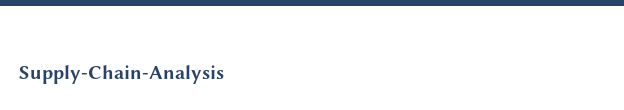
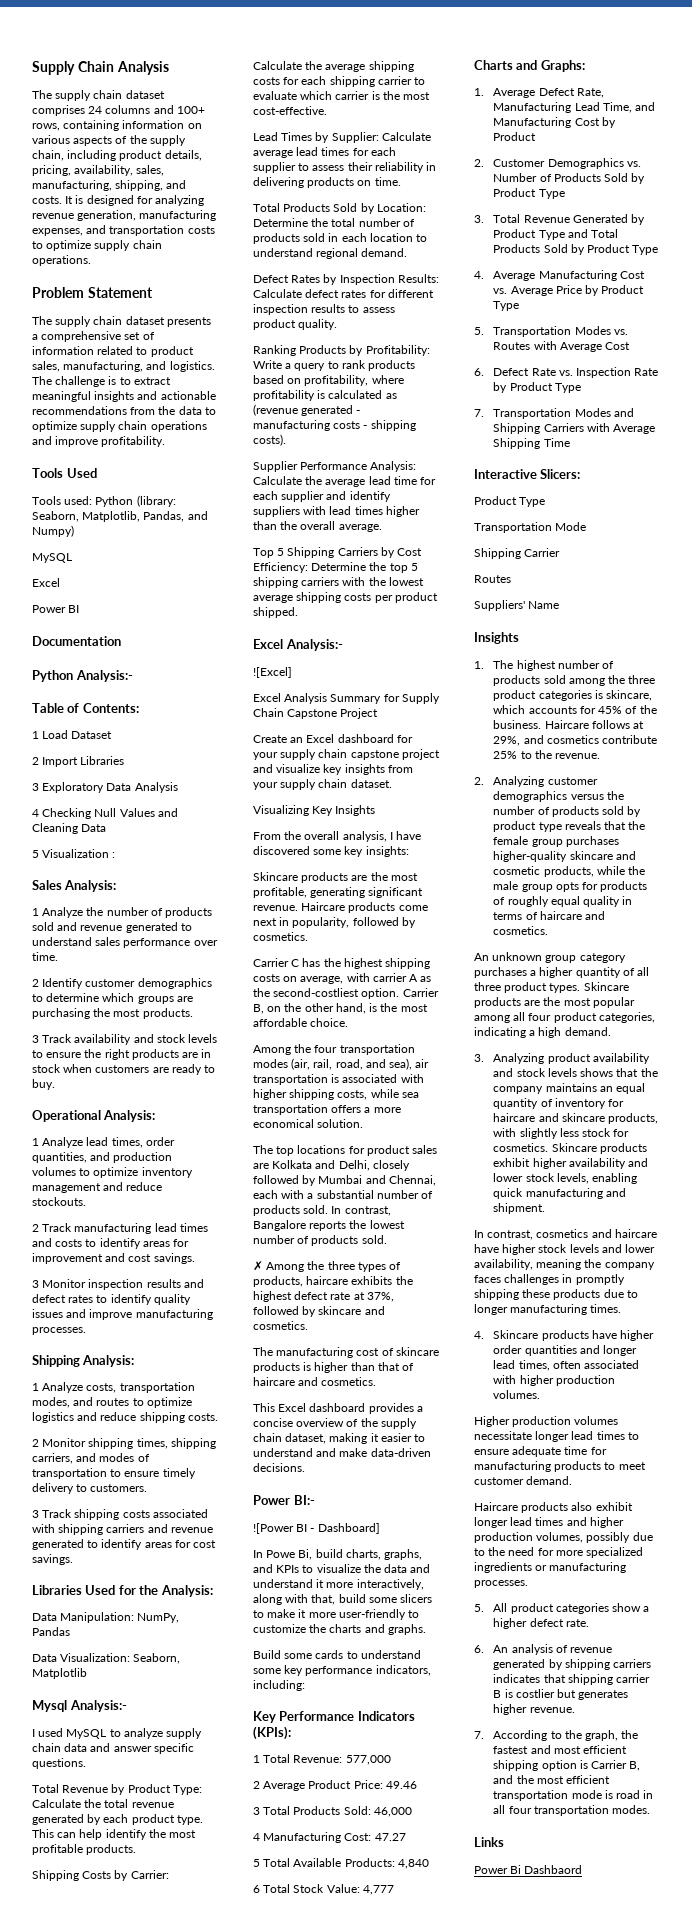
- Supply-Chain-Analysis
+ Supply Chain Analysis
+ The supply chain dataset comprises 24 columns and 100+ rows, containing information on various aspects of the supply chain, including product details, pricing, availability, sales, manufacturing, shipping, and costs. It is designed for analyzing revenue generation, manufacturing expenses, and transportation costs to optimize supply chain operations.
+ Problem Statement
+ The supply chain dataset presents a comprehensive set of information related to product sales, manufacturing, and logistics. The challenge is to extract meaningful insights and actionable recommendations from the data to optimize supply chain operations and improve profitability.
+ Tools Used
+ Tools used: Python (library: Seaborn, Matplotlib, Pandas, and Numpy)
+ MySQL
+ Excel
+ Power BI
+ Documentation
+ Python Analysis:-
+ Table of Contents:
+ 1 Load Dataset
+ 2 Import Libraries
+ 3 Exploratory Data Analysis
+ 4 Checking Null Values and Cleaning Data
+ 5 Visualization :
+ Sales Analysis:
+ 1 Analyze the number of products sold and revenue generated to understand sales performance over time.
+ 2 Identify customer demographics to determine which groups are purchasing the most products.
+ 3 Track availability and stock levels to ensure the right products are in stock when customers are ready to buy.
+ Operational Analysis:
+ 1 Analyze lead times, order quantities, and production volumes to optimize inventory management and reduce stockouts.
+ 2 Track manufacturing lead times and costs to identify areas for improvement and cost savings.
+ 3 Monitor inspection results and defect rates to identify quality issues and improve manufacturing processes.
+ Shipping Analysis:
+ 1 Analyze costs, transportation modes, and routes to optimize logistics and reduce shipping costs.
+ 2 Monitor shipping times, shipping carriers, and modes of transportation to ensure timely delivery to customers.
+ 3 Track shipping costs associated with shipping carriers and revenue generated to identify areas for cost savings.
+ Libraries Used for the Analysis:
+ Data Manipulation: NumPy, Pandas
+ Data Visualization: Seaborn, Matplotlib
+ Mysql Analysis:-
+ I used MySQL to analyze supply chain data and answer specific questions.
+ Total Revenue by Product Type: Calculate the total revenue generated by each product type. This can help identify the most profitable products.
+ Shipping Costs by Carrier: Calculate the average shipping costs for each shipping carrier to evaluate which carrier is the most cost-effective.
+ Lead Times by Supplier: Calculate average lead times for each supplier to assess their reliability in delivering products on time.
+ Total Products Sold by Location: Determine the total number of products sold in each location to understand regional demand.
+ Defect Rates by Inspection Results: Calculate defect rates for different inspection results to assess product quality.
+ Ranking Products by Profitability: Write a query to rank products based on profitability, where profitability is calculated as (revenue generated - manufacturing costs - shipping costs).
+ Supplier Performance Analysis: Calculate the average lead time for each supplier and identify suppliers with lead times higher than the overall average.
+ Top 5 Shipping Carriers by Cost Efficiency: Determine the top 5 shipping carriers with the lowest average shipping costs per product shipped.
+ Excel Analysis:-
+ ![Excel]
+ Excel Analysis Summary for Supply Chain Capstone Project
+ Create an Excel dashboard for your supply chain capstone project and visualize key insights from your supply chain dataset.
+ Visualizing Key Insights
+ From the overall analysis, I have discovered some key insights:
+ Skincare products are the most profitable, generating significant revenue. Haircare products come next in popularity, followed by cosmetics.
+ Carrier C has the highest shipping costs on average, with carrier A as the second-costliest option. Carrier B, on the other hand, is the most affordable choice.
+ Among the four transportation modes (air, rail, road, and sea), air transportation is associated with higher shipping costs, while sea transportation offers a more economical solution.
+ The top locations for product sales are Kolkata and Delhi, closely followed by Mumbai and Chennai, each with a substantial number of products sold. In contrast, Bangalore reports the lowest number of products sold.
+ ✗ Among the three types of products, haircare exhibits the highest defect rate at 37%, followed by skincare and cosmetics.
+ The manufacturing cost of skincare products is higher than that of haircare and cosmetics.
+ This Excel dashboard provides a concise overview of the supply chain dataset, making it easier to understand and make data-driven decisions.
+ Power BI:-
+ ![Power BI - Dashboard]
+ In Powe Bi, build charts, graphs, and KPIs to visualize the data and understand it more interactively, along with that, build some slicers to make it more user-friendly to customize the charts and graphs.
+ Build some cards to understand some key performance indicators, including:
+ Key Performance Indicators (KPIs):
+ 1 Total Revenue: 577,000
+ 2 Average Product Price: 49.46
+ 3 Total Products Sold: 46,000
+ 4 Manufacturing Cost: 47.27
+ 5 Total Available Products: 4,840
+ 6 Total Stock Value: 4,777
+ Charts and Graphs:
+ 1. Average Defect Rate, Manufacturing Lead Time, and Manufacturing Cost by Product
+ 2. Customer Demographics vs. Number of Products Sold by Product Type
+ 3. Total Revenue Generated by Product Type and Total Products Sold by Product Type
+ 4. Average Manufacturing Cost vs. Average Price by Product Type
+ 5. Transportation Modes vs. Routes with Average Cost
+ 6. Defect Rate vs. Inspection Rate by Product Type
+ 7. Transportation Modes and Shipping Carriers with Average Shipping Time
+ Interactive Slicers:
+ Product Type
+ Transportation Mode
+ Shipping Carrier
+ Routes
+ Suppliers' Name
+ Insights
+ 1. The highest number of products sold among the three product categories is skincare, which accounts for 45% of the business. Haircare follows at 29%, and cosmetics contribute 25% to the revenue.
+ 2. Analyzing customer demographics versus the number of products sold by product type reveals that the female group purchases higher-quality skincare and cosmetic products, while the male group opts for products of roughly equal quality in terms of haircare and cosmetics.
+ An unknown group category purchases a higher quantity of all three product types. Skincare products are the most popular among all four product categories, indicating a high demand.
+ 3. Analyzing product availability and stock levels shows that the company maintains an equal quantity of inventory for haircare and skincare products, with slightly less stock for cosmetics. Skincare products exhibit higher availability and lower stock levels, enabling quick manufacturing and shipment.
+ In contrast, cosmetics and haircare have higher stock levels and lower availability, meaning the company faces challenges in promptly shipping these products due to longer manufacturing times.
+ 4. Skincare products have higher order quantities and longer lead times, often associated with higher production volumes.
+ Higher production volumes necessitate longer lead times to ensure adequate time for manufacturing products to meet customer demand.
+ Haircare products also exhibit longer lead times and higher production volumes, possibly due to the need for more specialized ingredients or manufacturing processes.
+ 5. All product categories show a higher defect rate.
+ 6. An analysis of revenue generated by shipping carriers indicates that shipping carrier B is costlier but generates higher revenue.
+ 7. According to the graph, the fastest and most efficient shipping option is Carrier B, and the most efficient transportation mode is road in all four transportation modes.
+ Links
+ Power Bi Dashbaord

